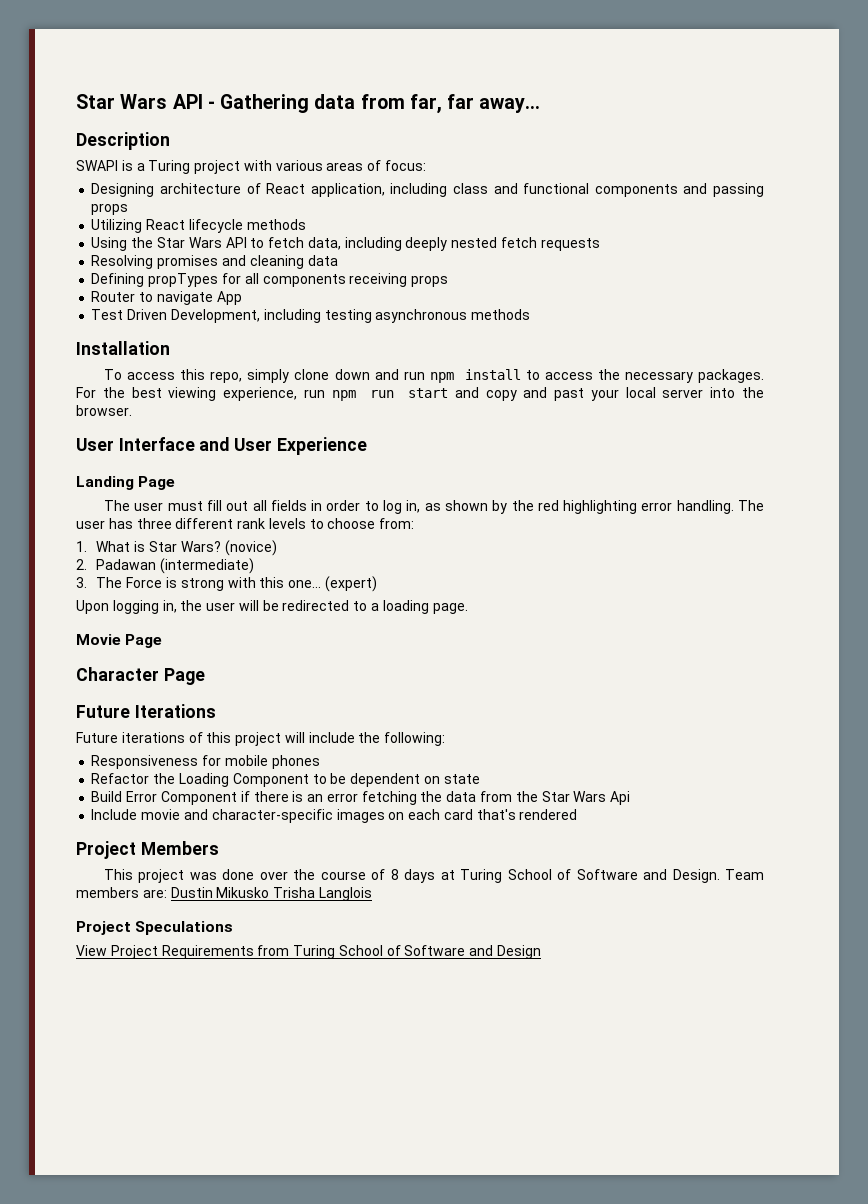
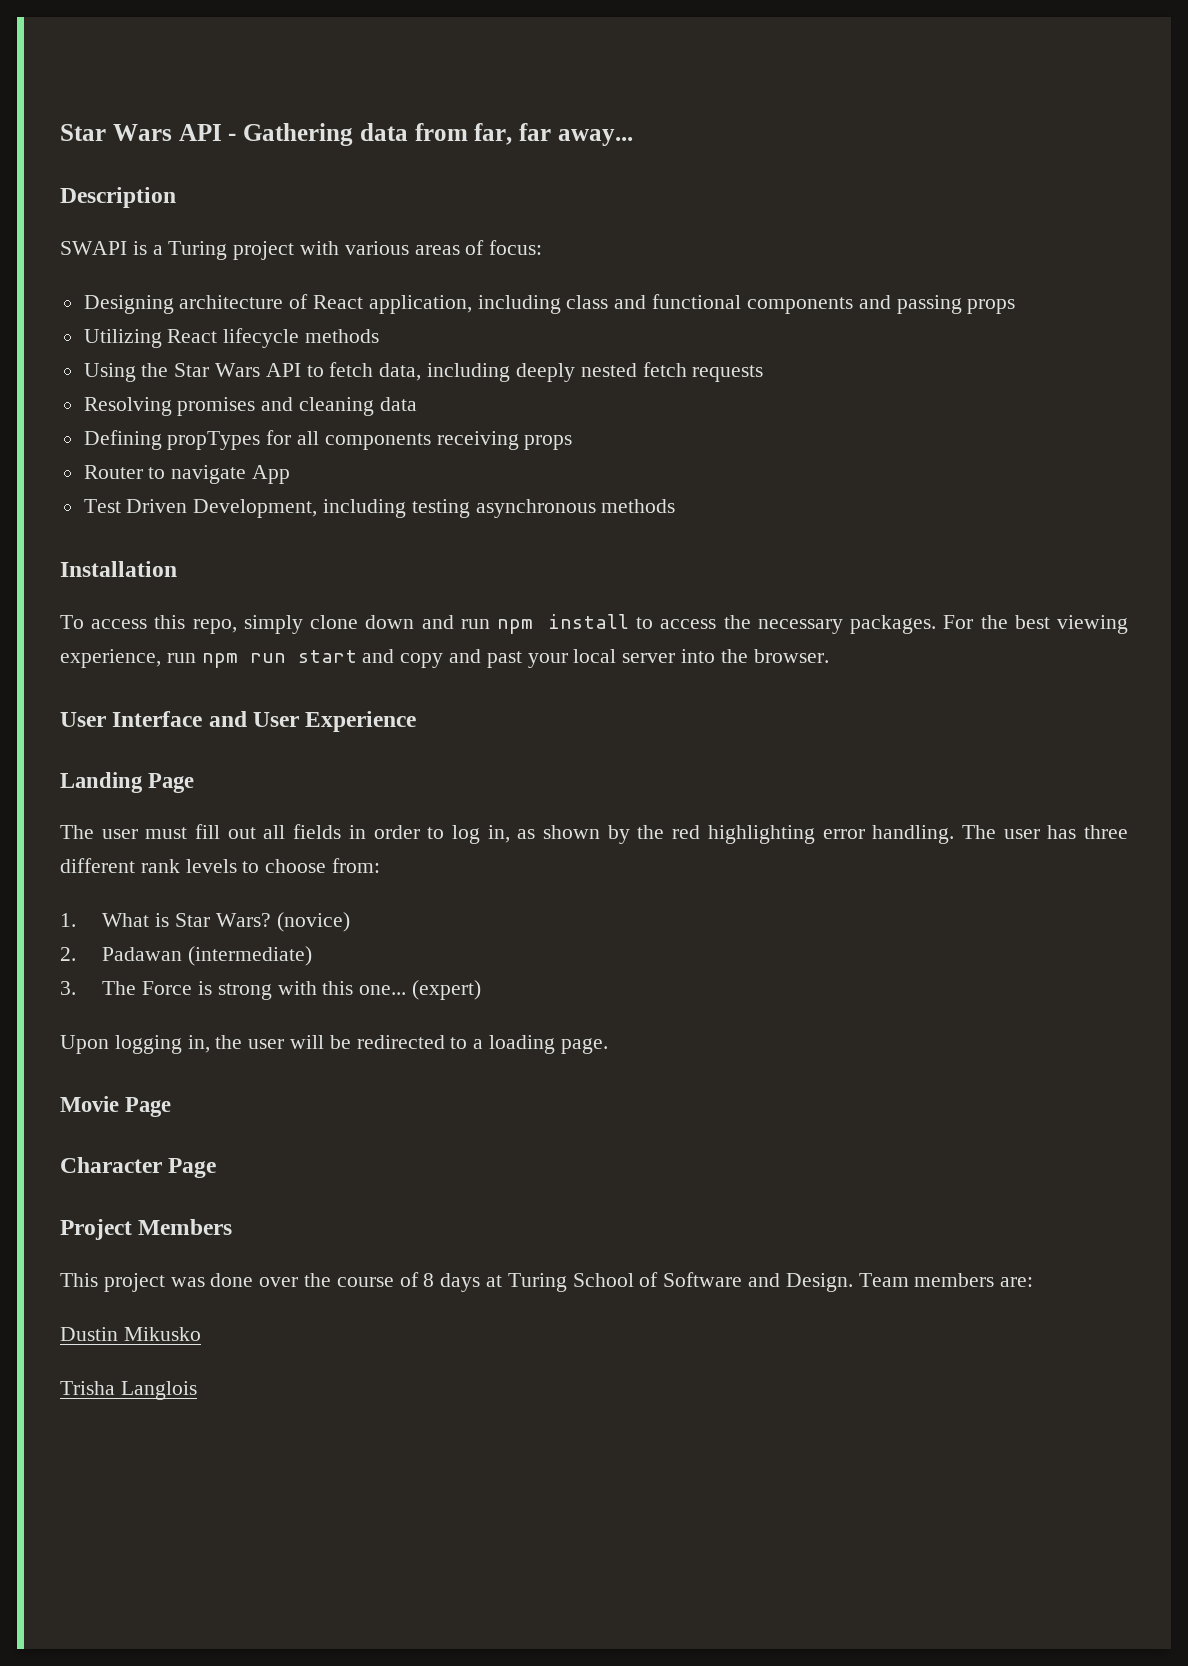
- Future Iterations
- Future iterations of this project will include the following:
- Responsiveness for mobile phones
- Refactor the Loading Component to be dependent on state
- Build Error Component if there is an error fetching the data from the Star Wars Api
- Include movie and character-specific images on each card that's rendered
- Team members are: Dustin Mikusko Trisha Langlois
+ Team members are:
+ Dustin Mikusko
+ Trisha Langlois
- Project Speculations
- View Project Requirements from Turing School of Software and Design

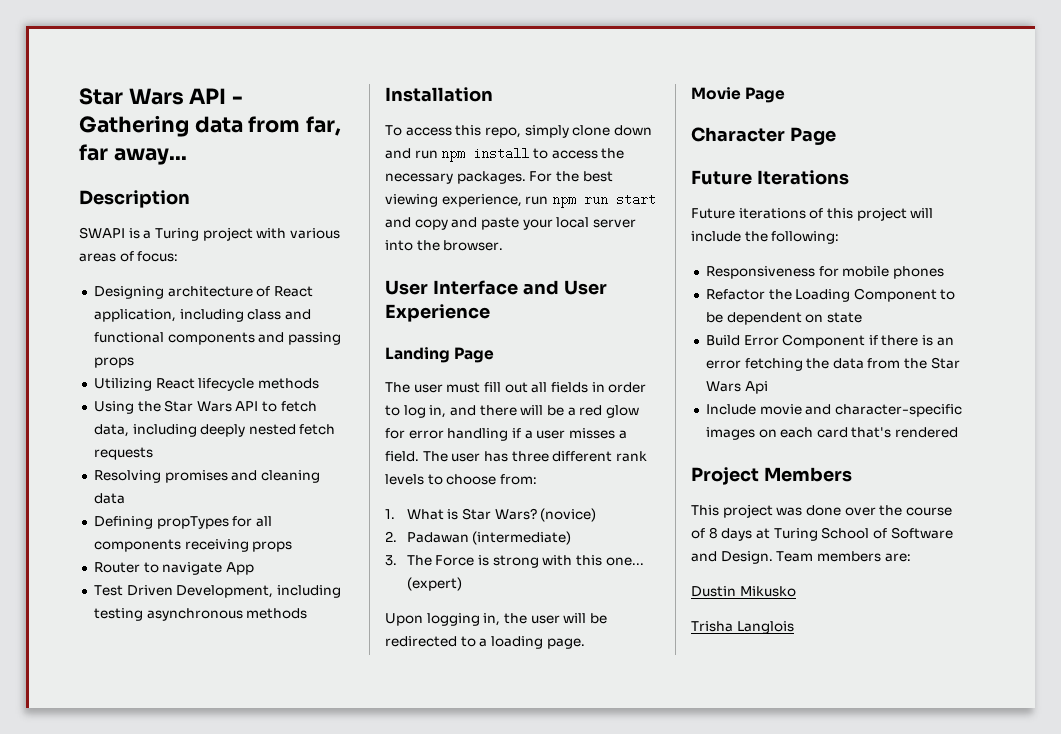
- For the best viewing experience, run npm run start and copy and past your local server into the browser.
+ For the best viewing experience, run npm run start and copy and paste your local server into the browser.
- The user must fill out all fields in order to log in, as shown by the red highlighting error handling.
+ The user must fill out all fields in order to log in, and there will be a red glow for error handling if a user misses a field.
+ Future Iterations
+ Future iterations of this project will include the following:
+ Responsiveness for mobile phones
+ Refactor the Loading Component to be dependent on state
+ Build Error Component if there is an error fetching the data from the Star Wars Api
+ Include movie and character-specific images on each card that's rendered

